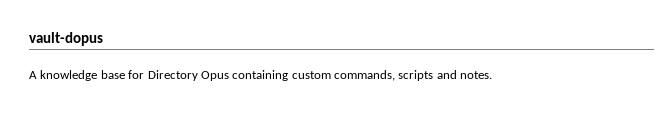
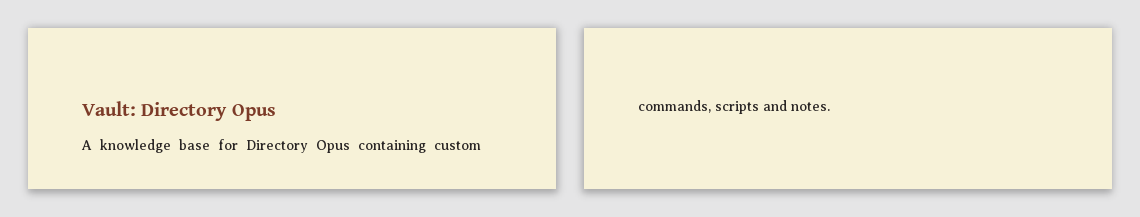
- vault-dopus
+ Vault: Directory Opus

